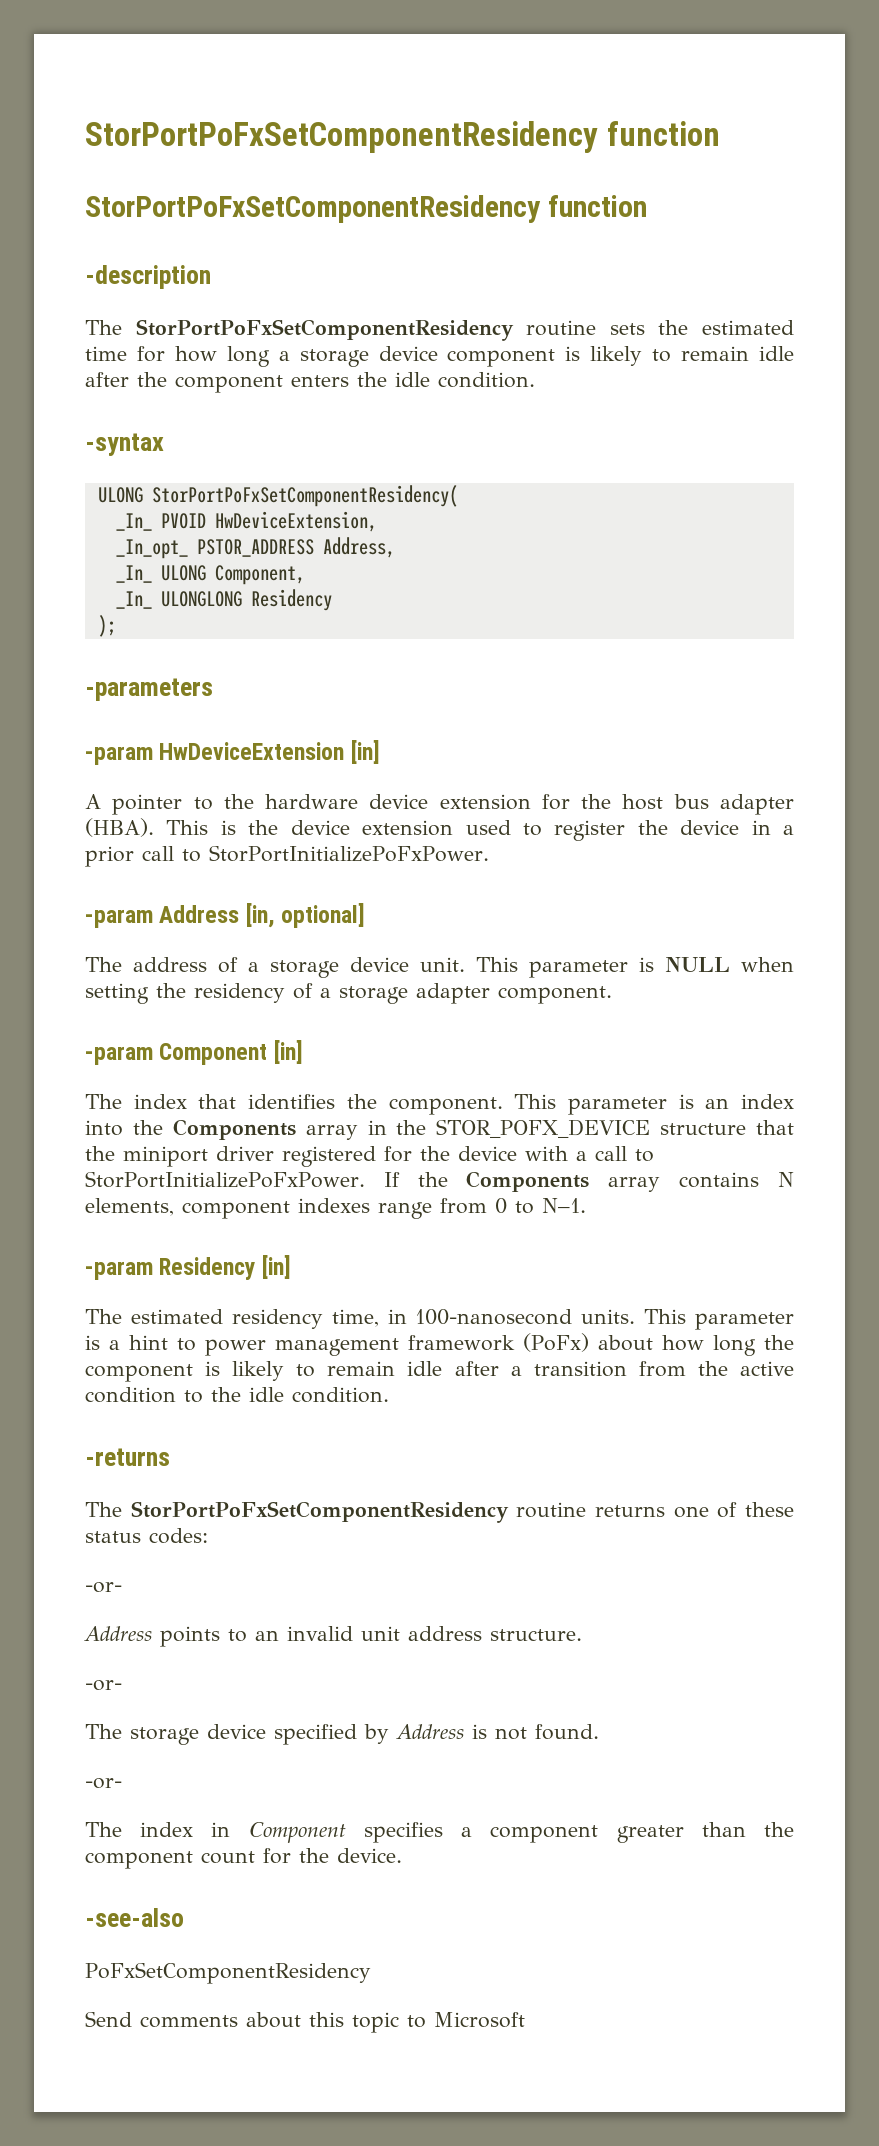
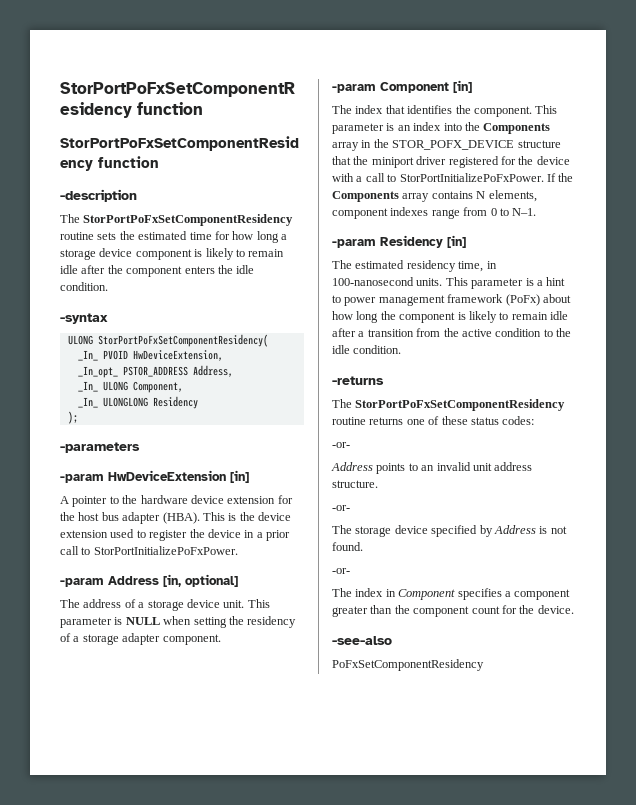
- Send comments about this topic to Microsoft

